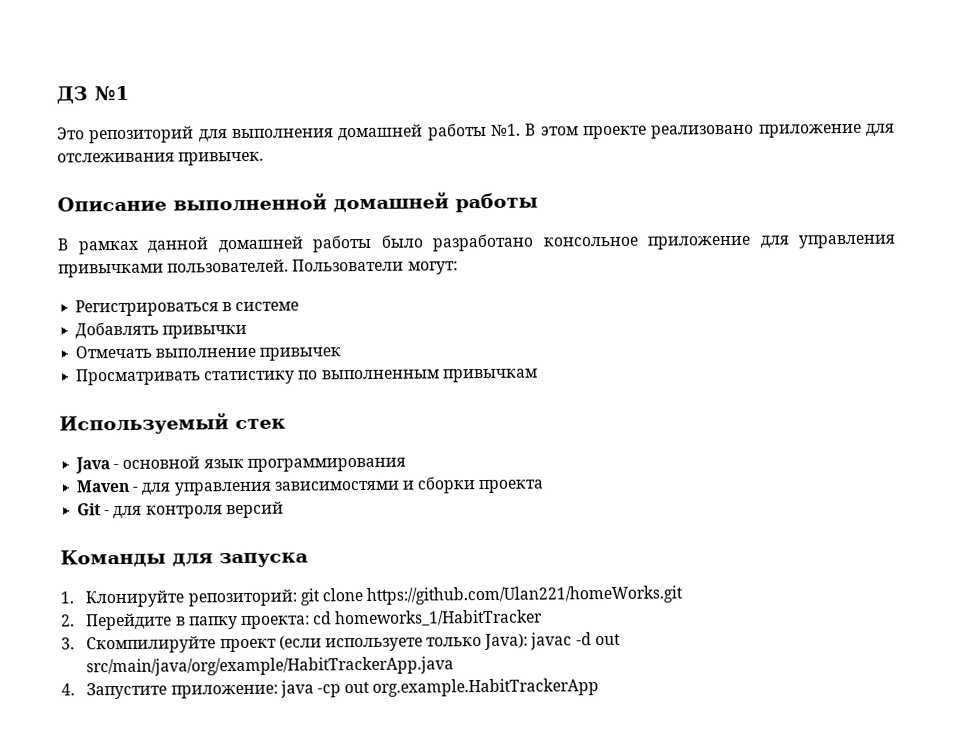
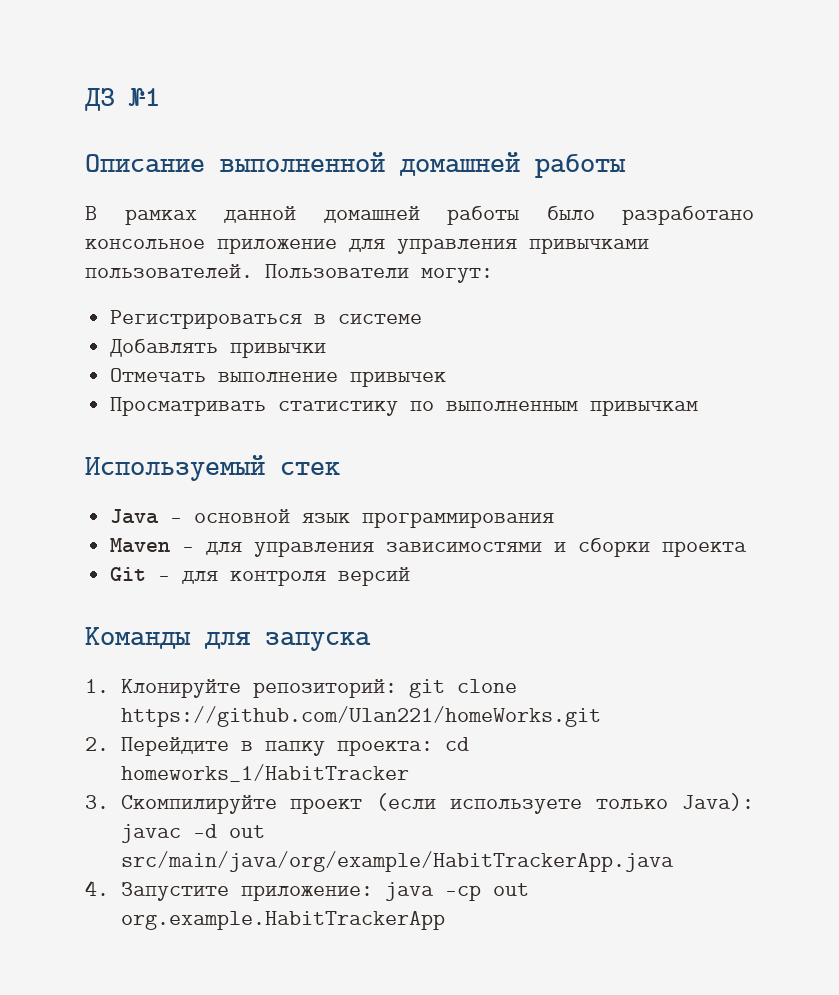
- Это репозиторий для выполнения домашней работы №1. В этом проекте реализовано приложение для отслеживания привычек.

